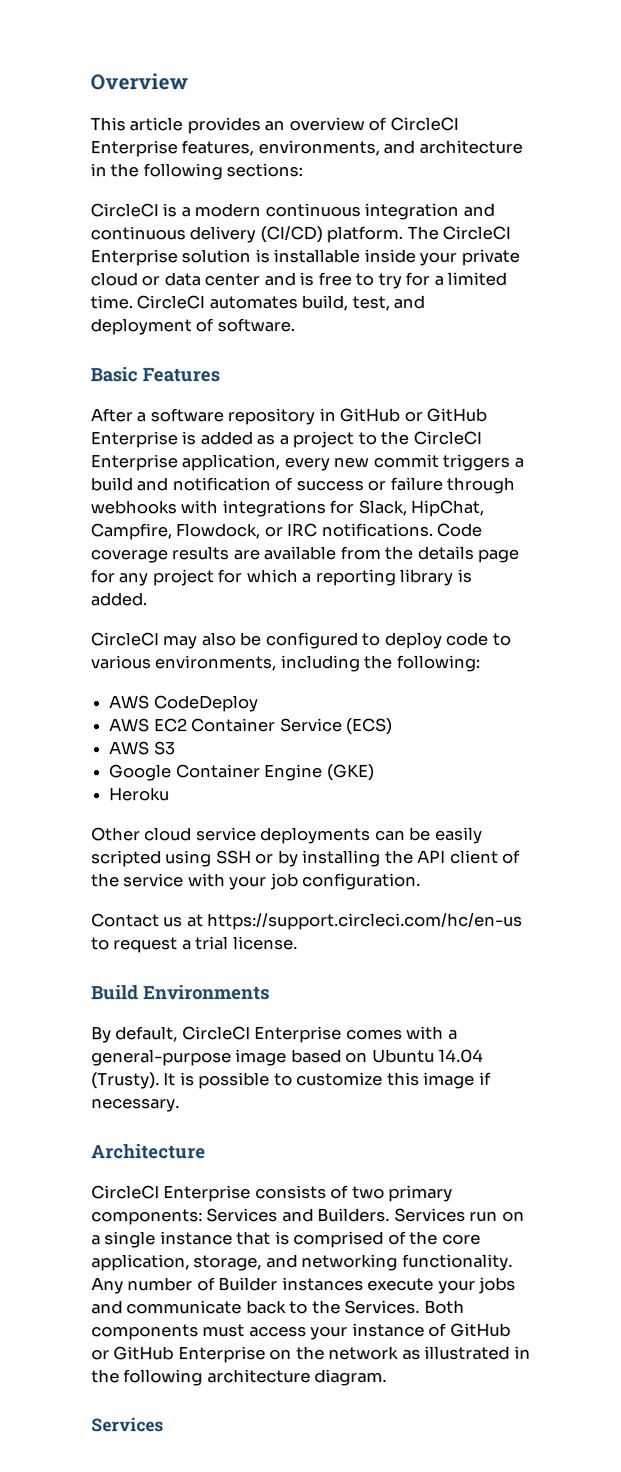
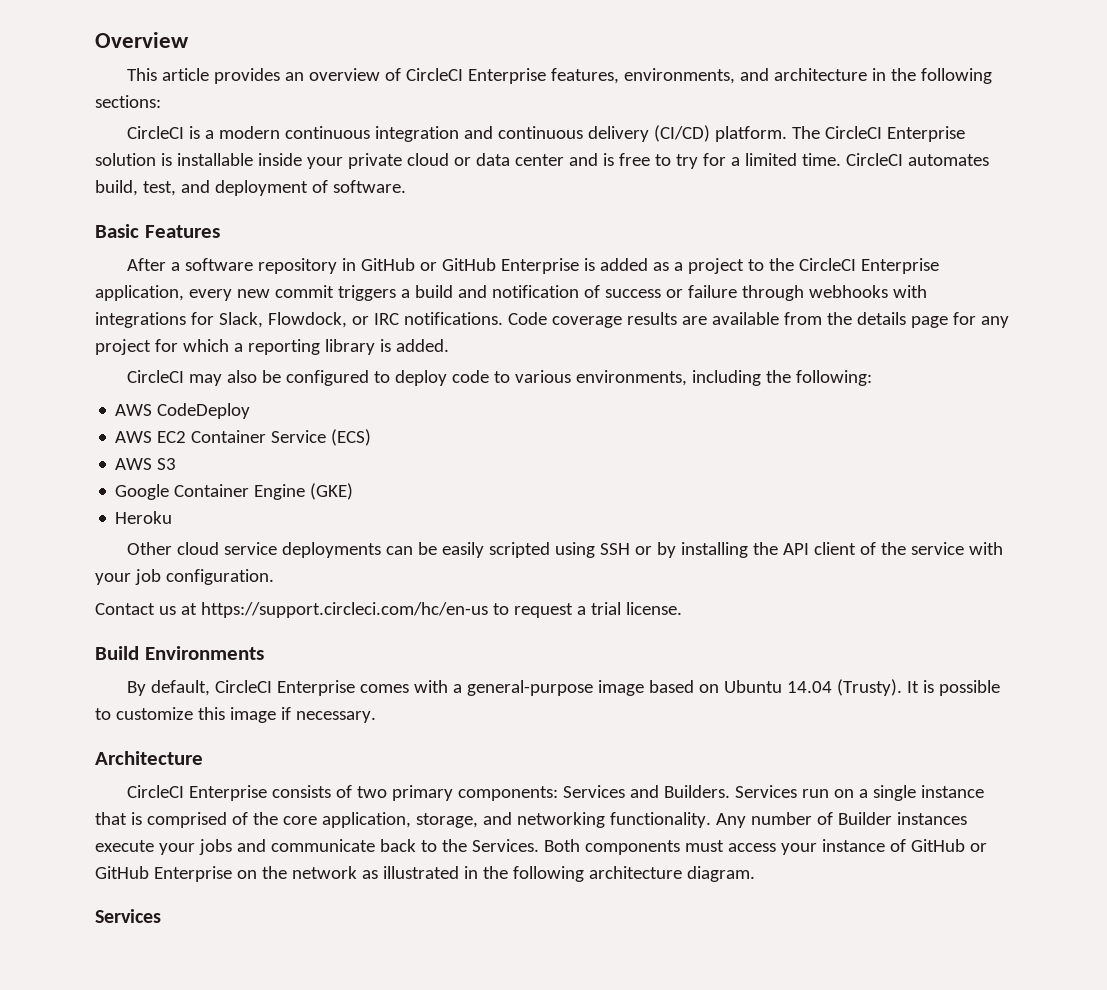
- After a software repository in GitHub or GitHub Enterprise is added as a project to the CircleCI Enterprise application, every new commit triggers a build and notification of success or failure through webhooks with integrations for Slack, HipChat, Campfire, Flowdock, or IRC notifications.
+ After a software repository in GitHub or GitHub Enterprise is added as a project to the CircleCI Enterprise application, every new commit triggers a build and notification of success or failure through webhooks with integrations for Slack, Flowdock, or IRC notifications.

